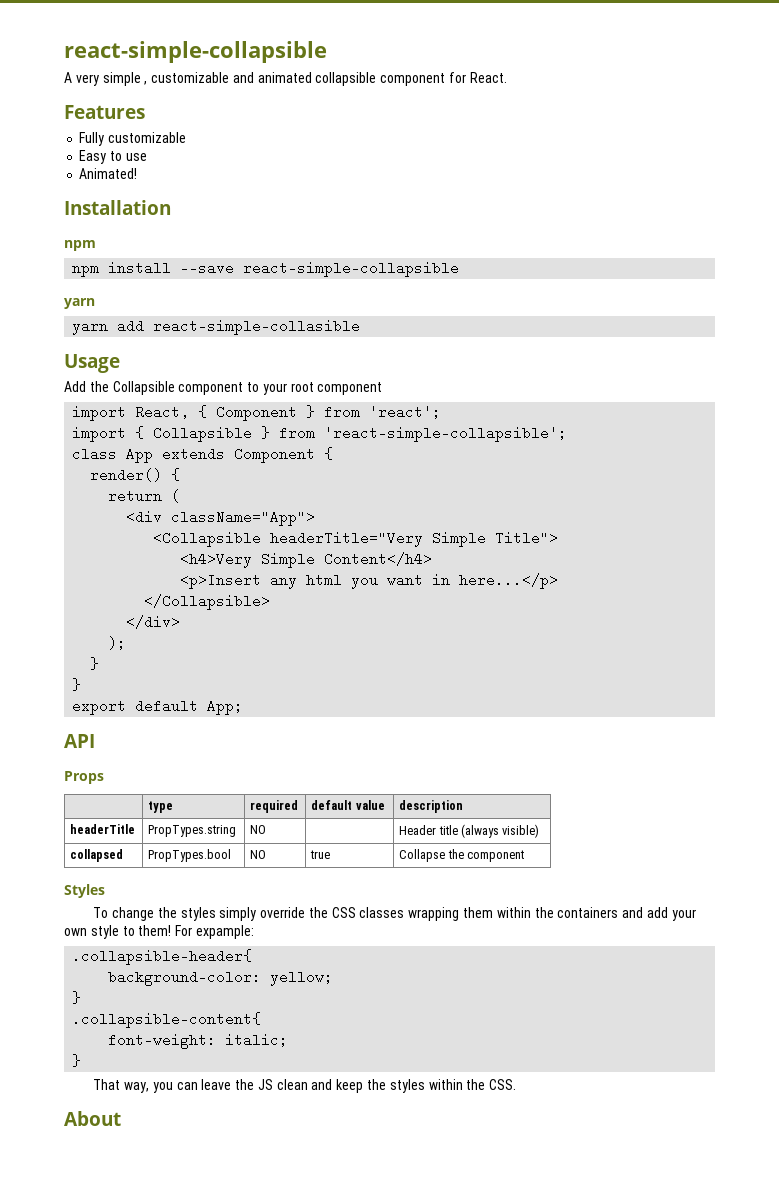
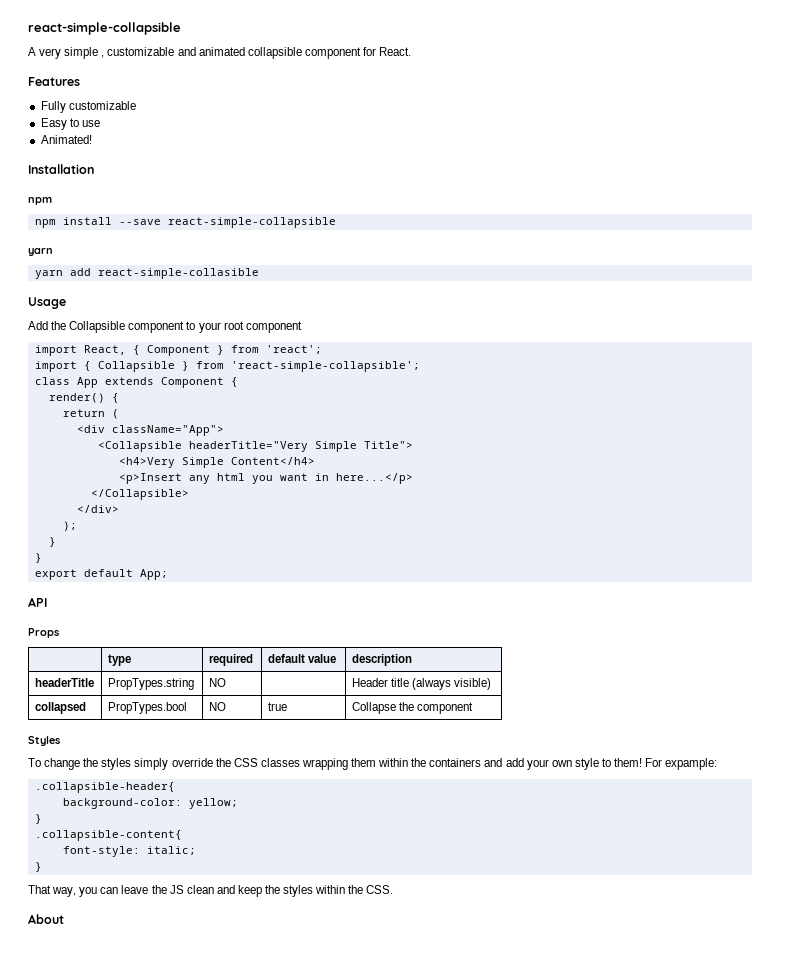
- font-weight: italic;
+ font-style: italic;

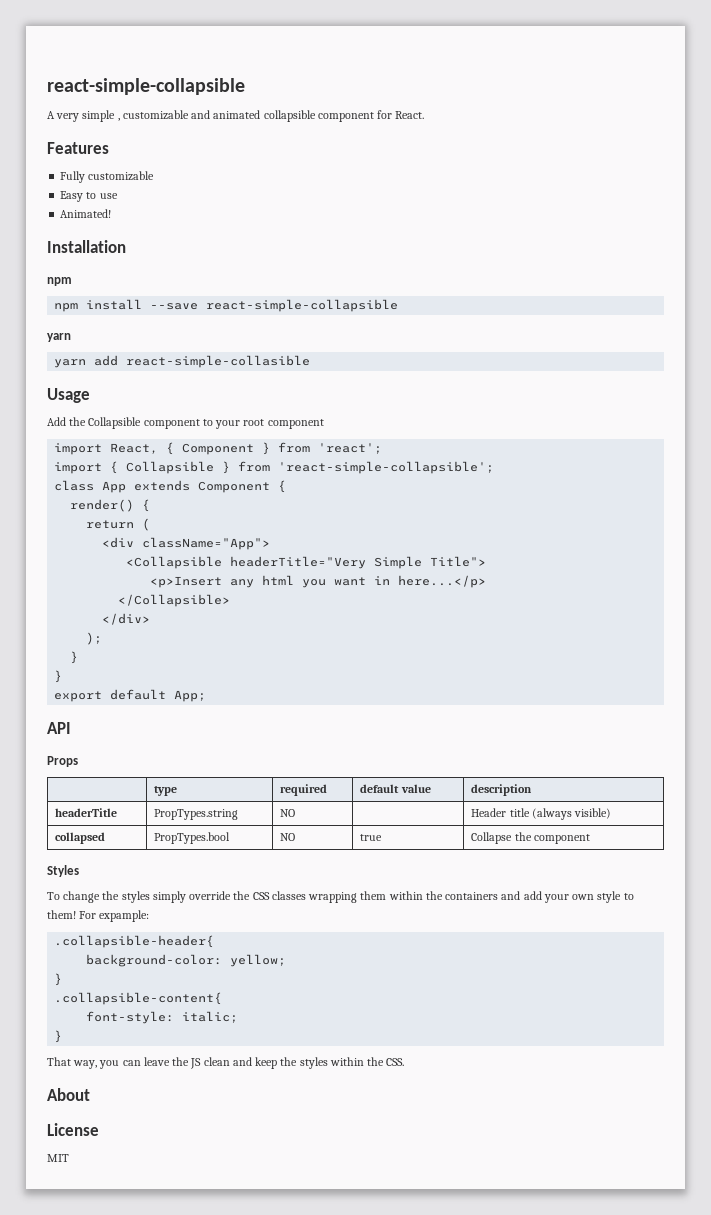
- <h4>Very Simple Content</h4>
+ License
+ MIT

